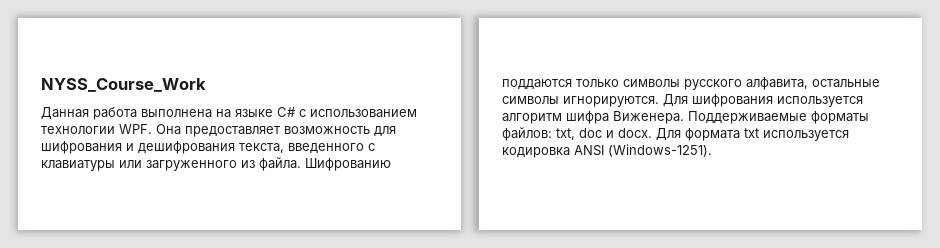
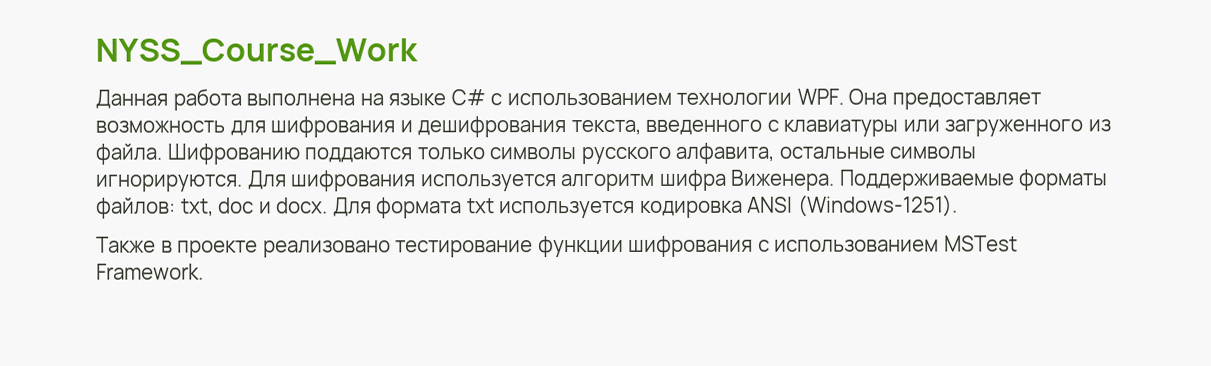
+ Также в проекте реализовано тестирование функции шифрования с использованием MSTest Framework.

